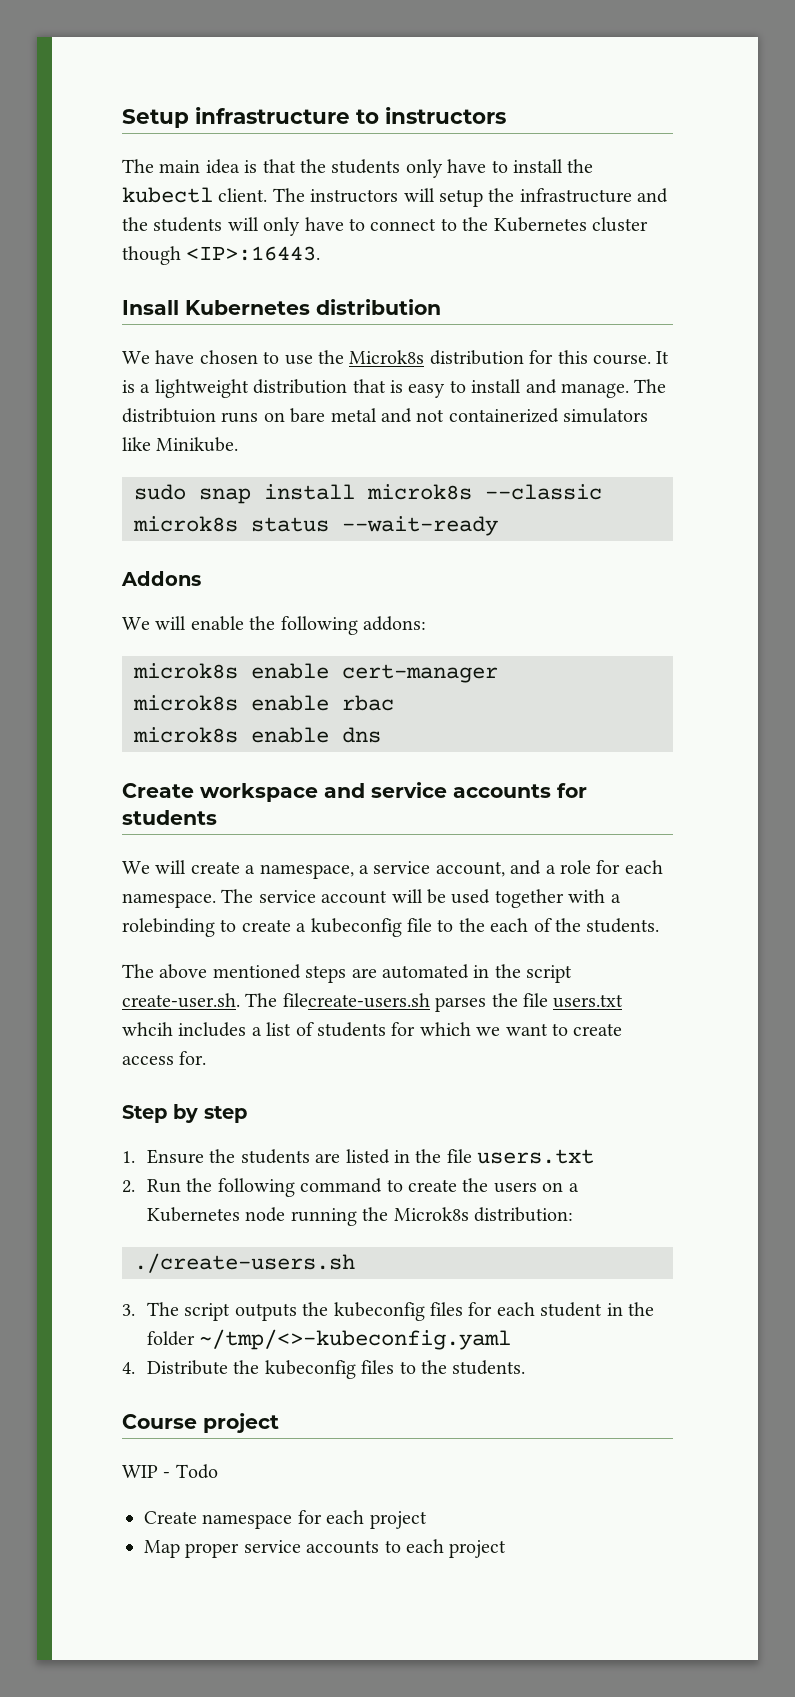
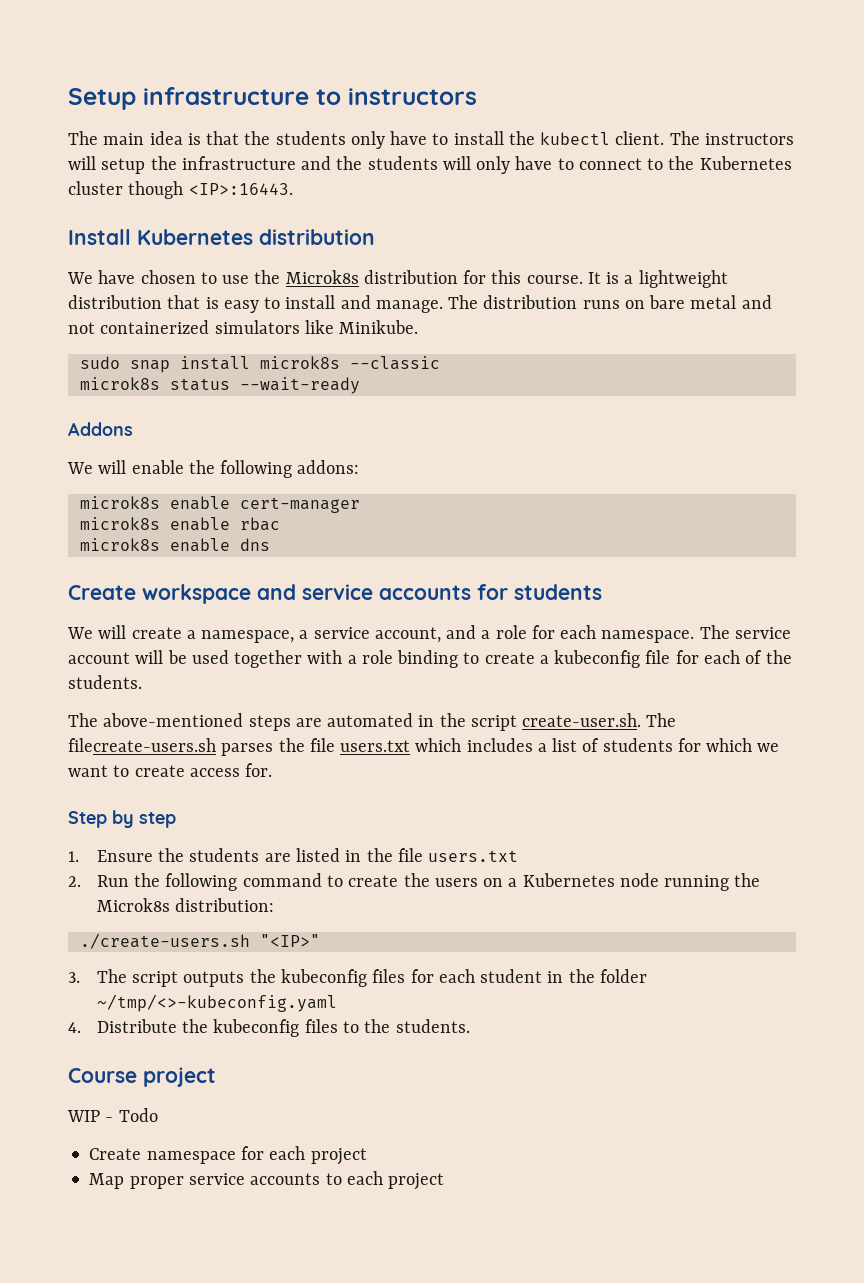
- Insall Kubernetes distribution
+ Install Kubernetes distribution
- The distribtuion runs on bare metal and not containerized simulators like Minikube.
+ The distribution runs on bare metal and not containerized simulators like Minikube.
- The service account will be used together with a rolebinding to create a kubeconfig file to the each of the students.
+ The service account will be used together with a role binding to create a kubeconfig file for each of the students.
- The above mentioned steps are automated in the script create-user.sh. The filecreate-users.sh parses the file users.txt whcih includes a list of students for which we want to create access for.
+ The above-mentioned steps are automated in the script create-user.sh. The filecreate-users.sh parses the file users.txt which includes a list of students for which we want to create access for.
- ./create-users.sh
+ ./create-users.sh "<IP>"

